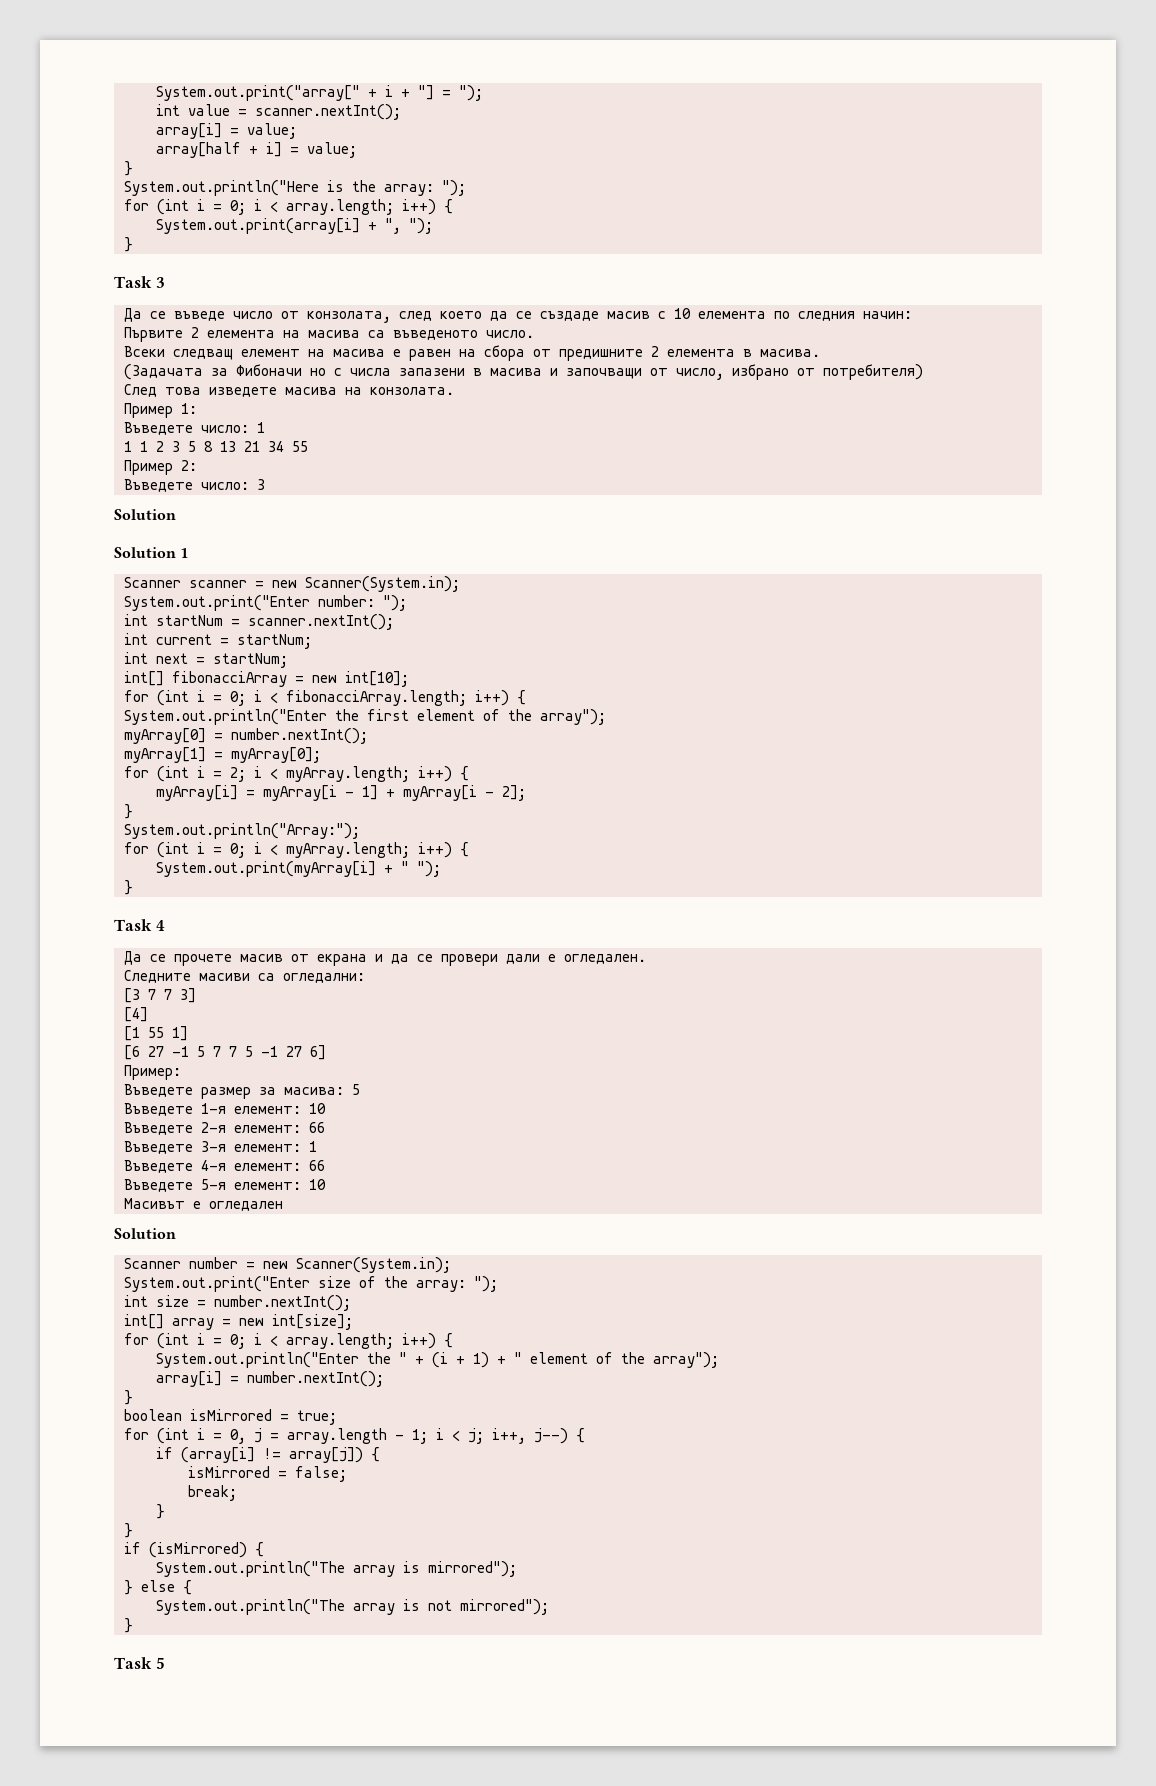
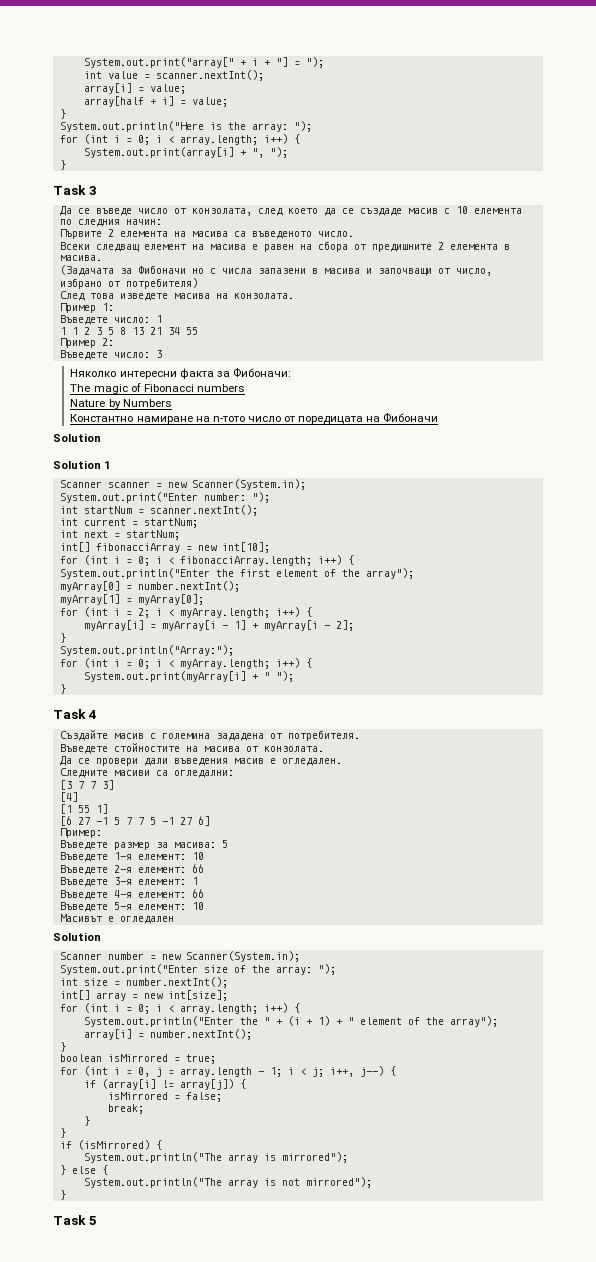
+ Няколко интересни факта за Фибоначи:
+ The magic of Fibonacci numbers
+ Nature by Numbers
+ Константно намиране на n-тото число от поредицата на Фибоначи
- Да се прочете масив от екрана и да се провери дали е огледален.
+ Създайте масив с големина зададена от потребителя.
+ Въведете стойностите на масива от конзолата.
+ Да се провери дали въведения масив е огледален.

